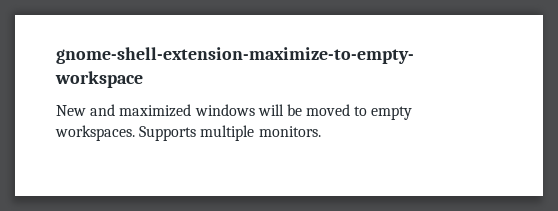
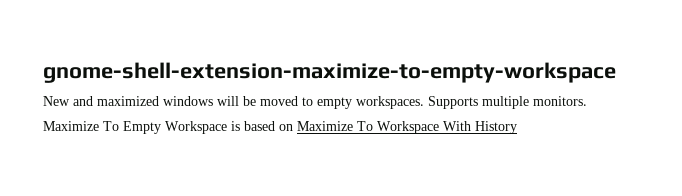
+ Maximize To Empty Workspace is based on Maximize To Workspace With History

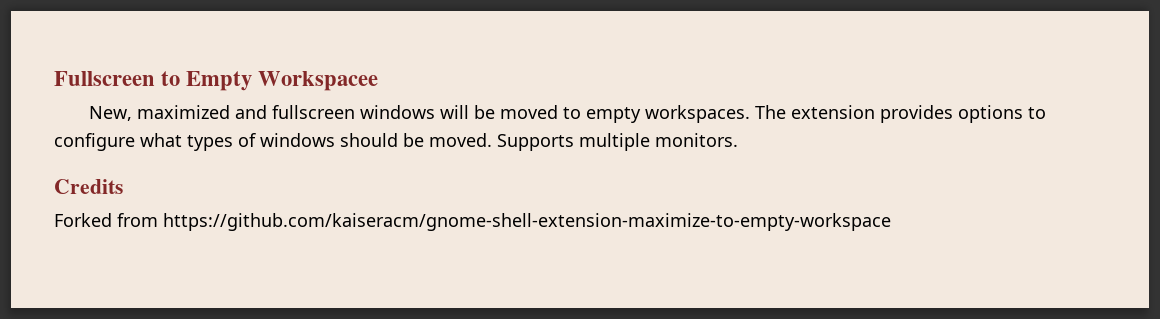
- gnome-shell-extension-maximize-to-empty-workspace
- New and maximized windows will be moved to empty workspaces.
+ Fullscreen to Empty Workspacee
+ New, maximized and fullscreen windows will be moved to empty workspaces.
- Supports multiple monitors.
- Maximize To Empty Workspace is based on Maximize To Workspace With History
+ The extension provides options to configure what types of windows should be moved. Supports multiple monitors.
+ Credits
+ Forked from https://github.com/kaiseracm/gnome-shell-extension-maximize-to-empty-workspace

